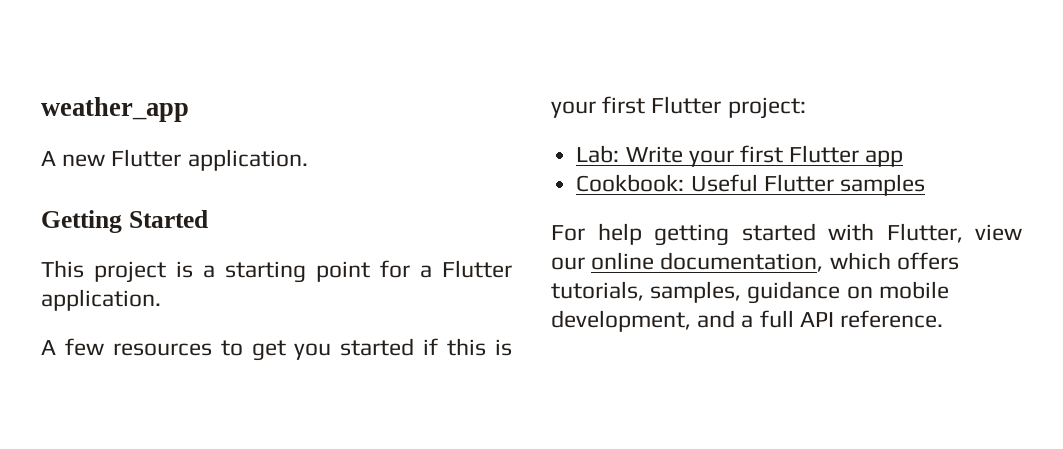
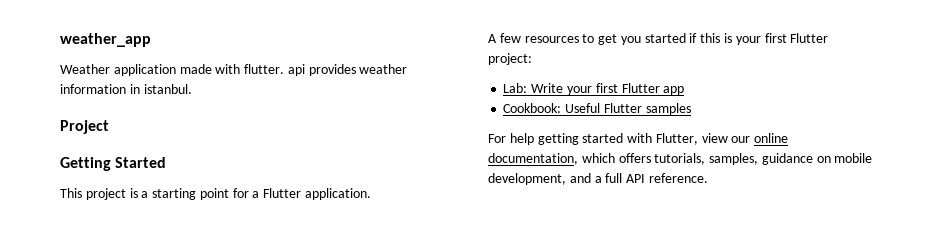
- A new Flutter application.
+ Weather application made with flutter. api provides weather information in istanbul.
+ Project

